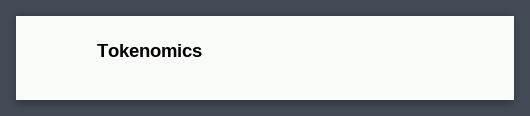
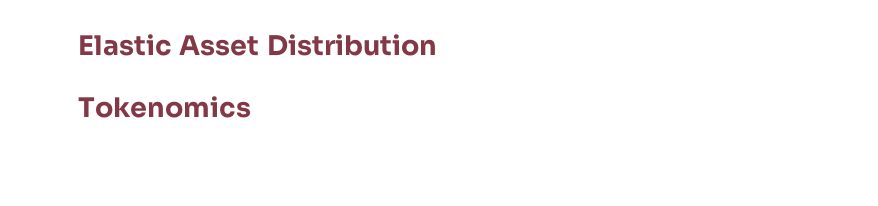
+ Elastic Asset Distribution

